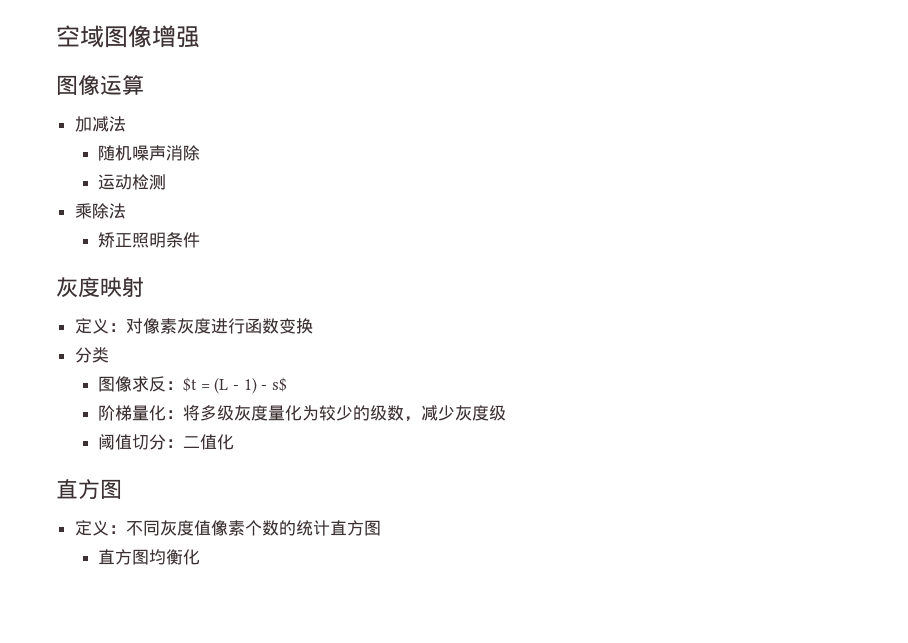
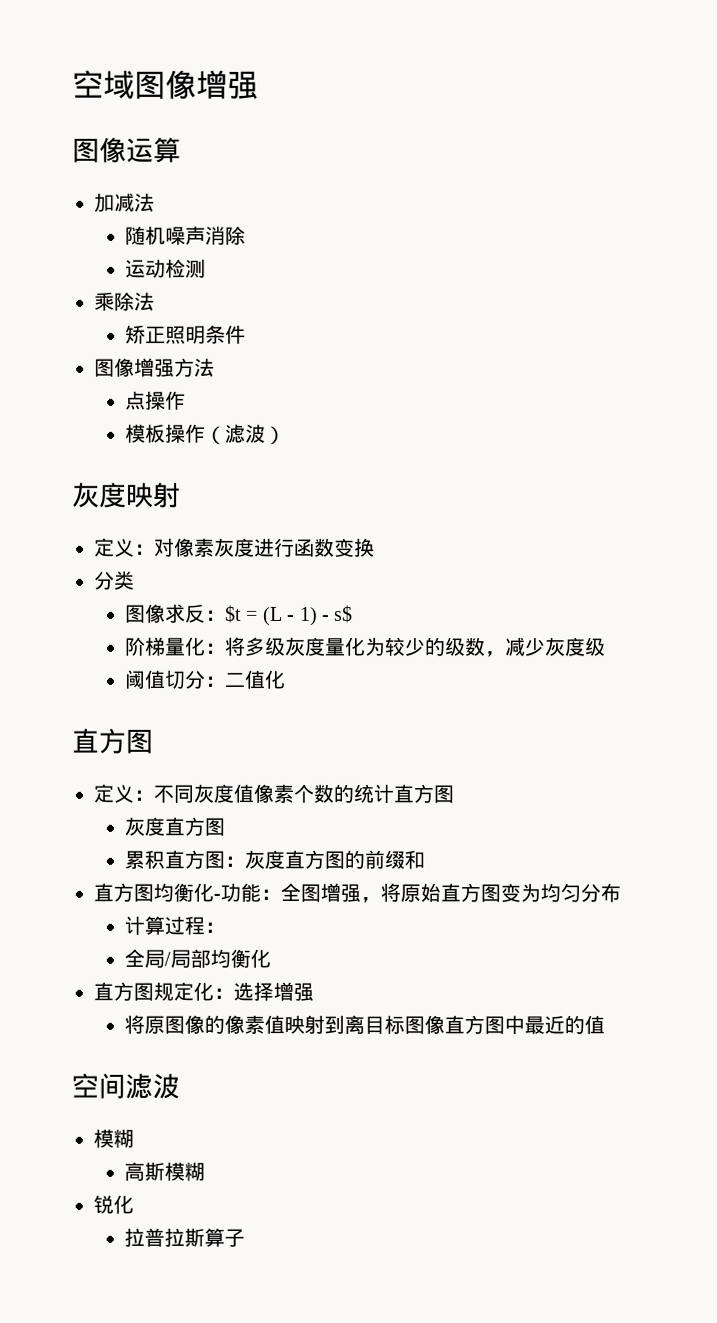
+ 图像增强方法
+ 点操作
+ 模板操作（滤波）
  定义：不同灰度值像素个数的统计直方图
- 直方图均衡化
+ 灰度直方图
+ 累积直方图：灰度直方图的前缀和
+ 直方图均衡化-功能：全图增强，将原始直方图变为均匀分布
+ 计算过程：
+ 全局/局部均衡化
+ 直方图规定化：选择增强
+ 将原图像的像素值映射到离目标图像直方图中最近的值
+ 空间滤波
+ 模糊
+ 高斯模糊
+ 锐化
+ 拉普拉斯算子

